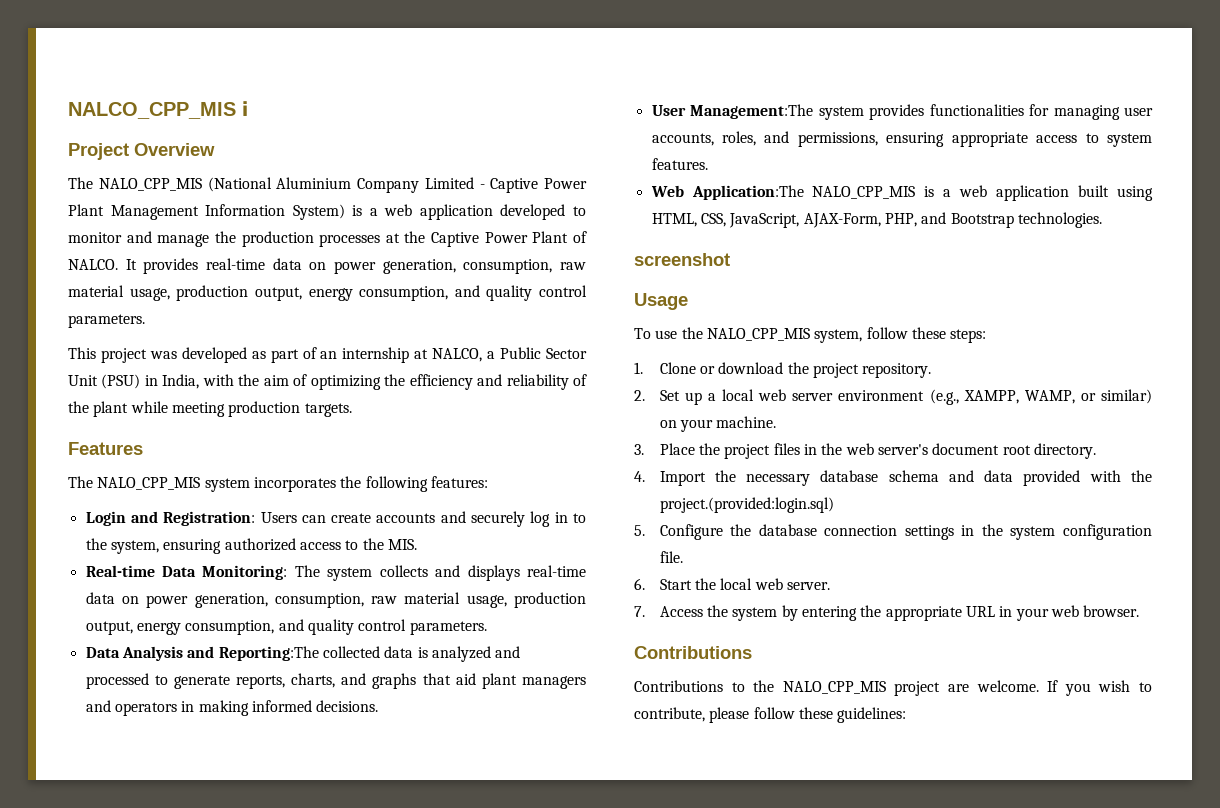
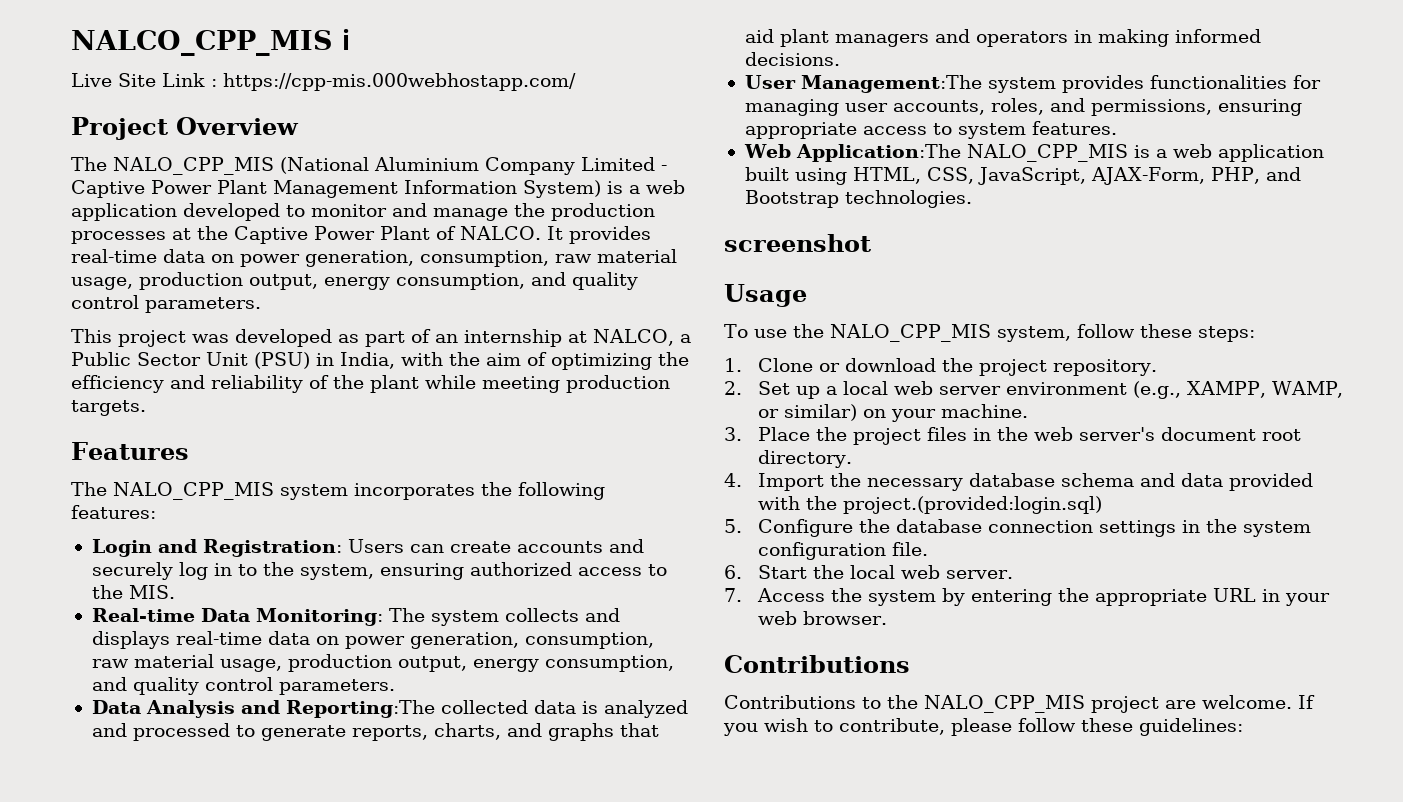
+ Live Site Link : https://cpp-mis.000webhostapp.com/

